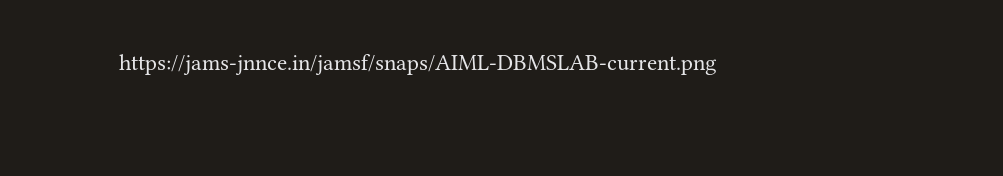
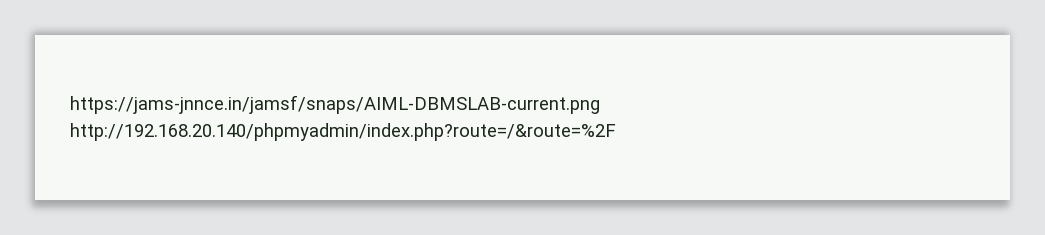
- https://jams-jnnce.in/jamsf/snaps/AIML-DBMSLAB-current.png
+ https://jams-jnnce.in/jamsf/snaps/AIML-DBMSLAB-current.png http://192.168.20.140/phpmyadmin/index.php?route=/&route=%2F

